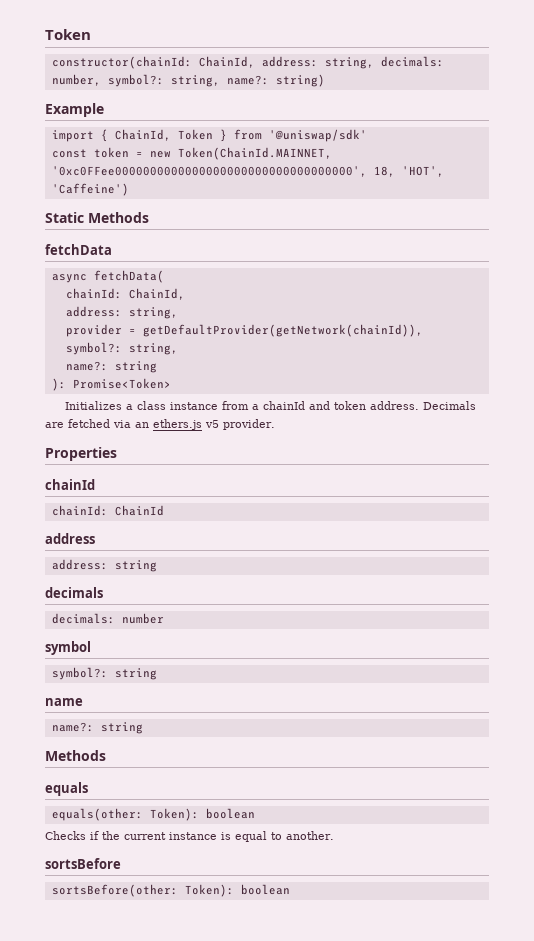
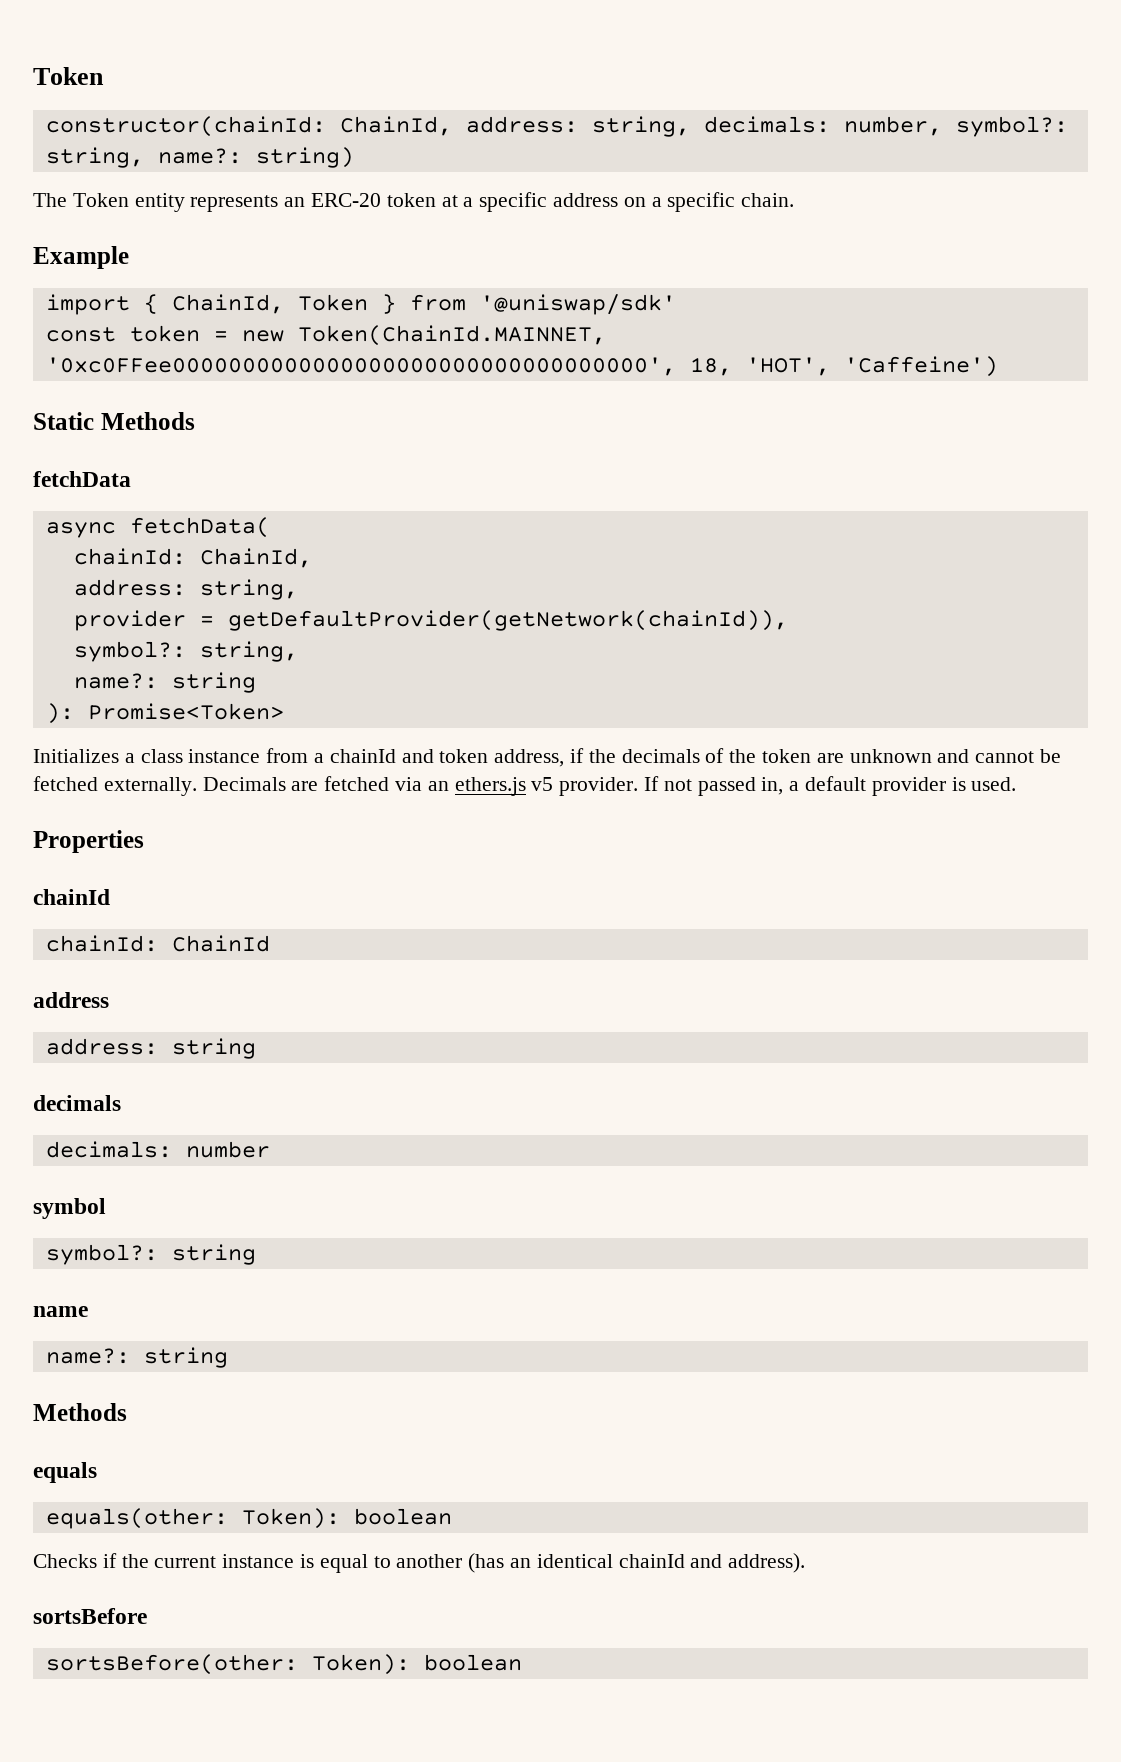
+ The Token entity represents an ERC-20 token at a specific address on a specific chain.
- Initializes a class instance from a chainId and token address.
+ Initializes a class instance from a chainId and token address, if the decimals of the token are unknown and cannot be fetched externally.
+ If not passed in, a default provider is used.
- Checks if the current instance is equal to another.
+ Checks if the current instance is equal to another (has an identical chainId and address).

